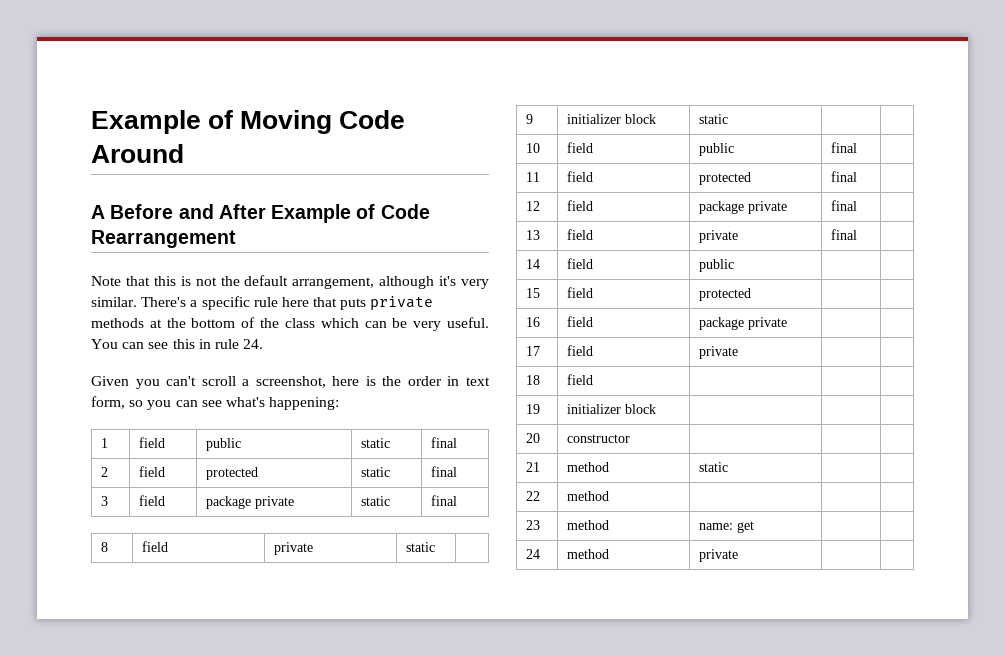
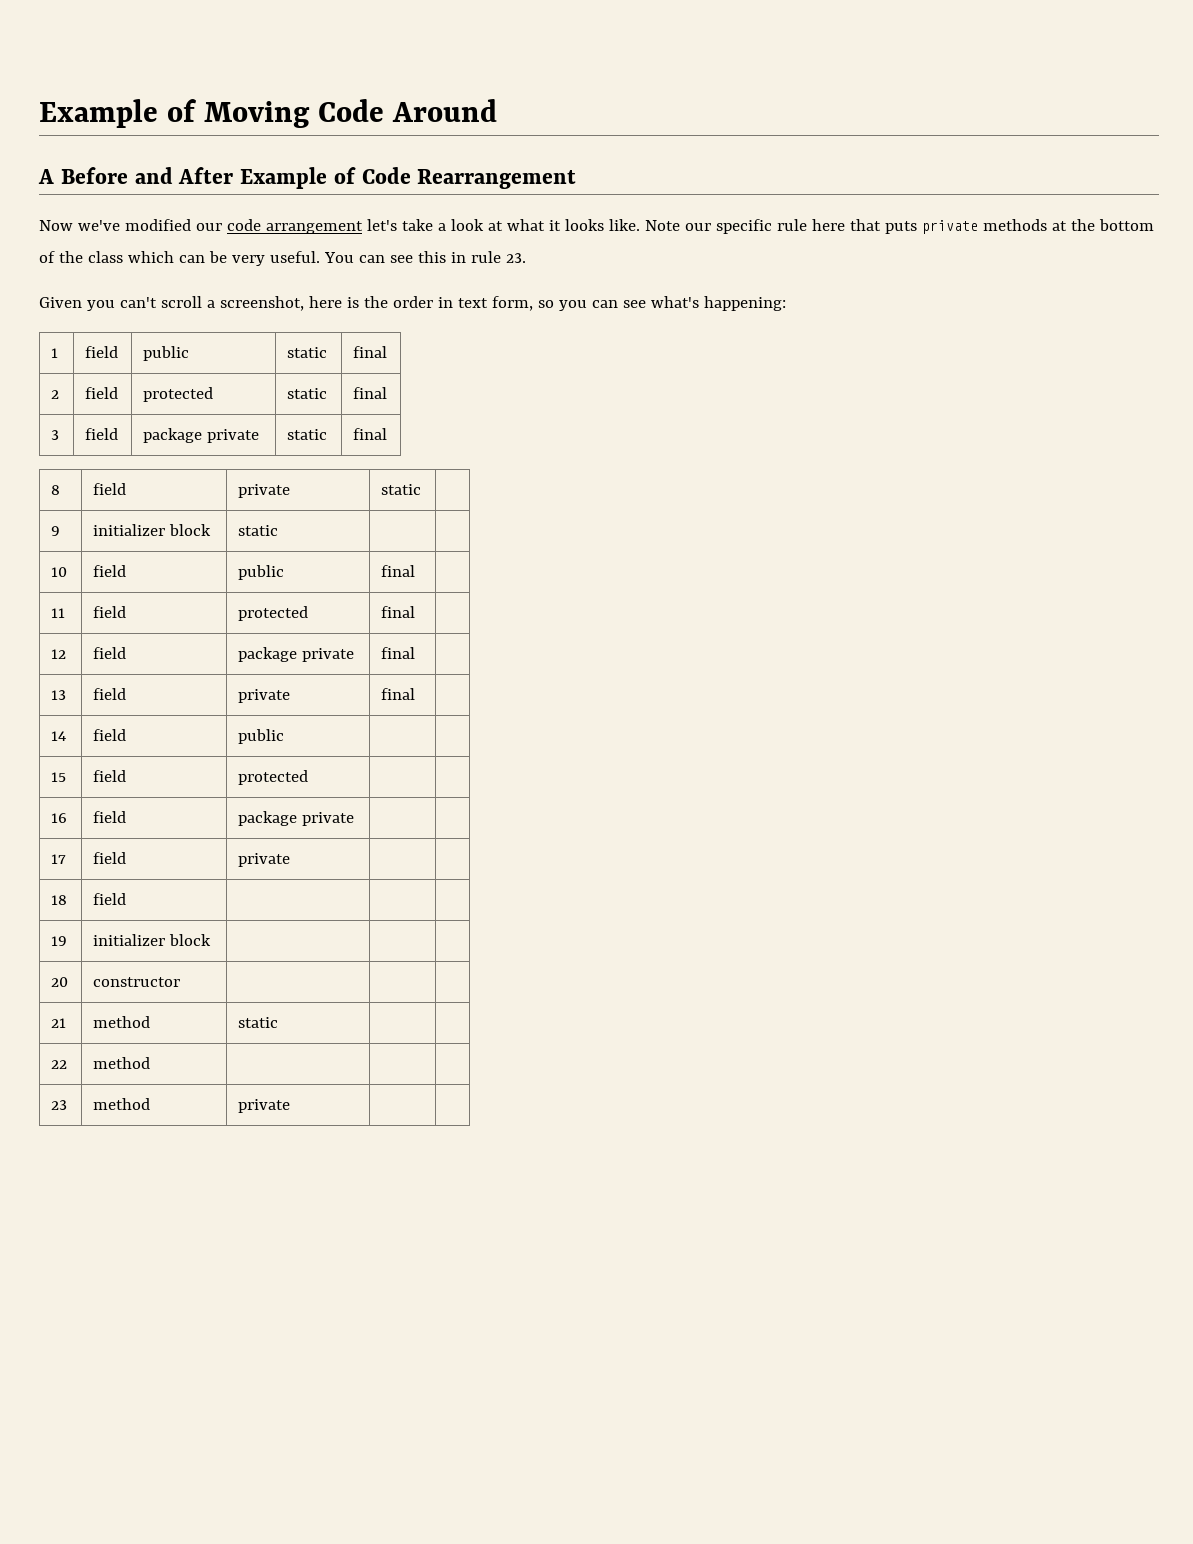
- Note that this is not the default arrangement, although it's very similar. There's a specific rule here that puts private methods at the bottom of the class which can be very useful.
+ Now we've modified our code arrangement let's take a look at what it looks like. Note our specific rule here that puts private methods at the bottom of the class which can be very useful.
- You can see this in rule 24.
+ You can see this in rule 23.
- 23 | method | name: get | |
- 24 | method | private | |
+ 23 | method | private | |

